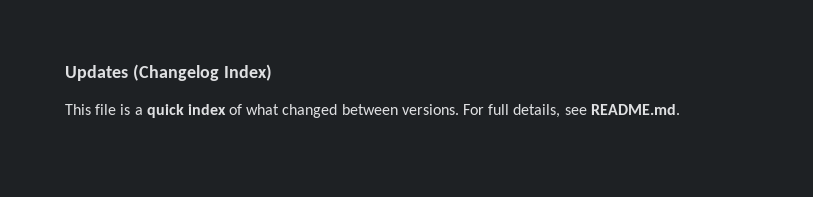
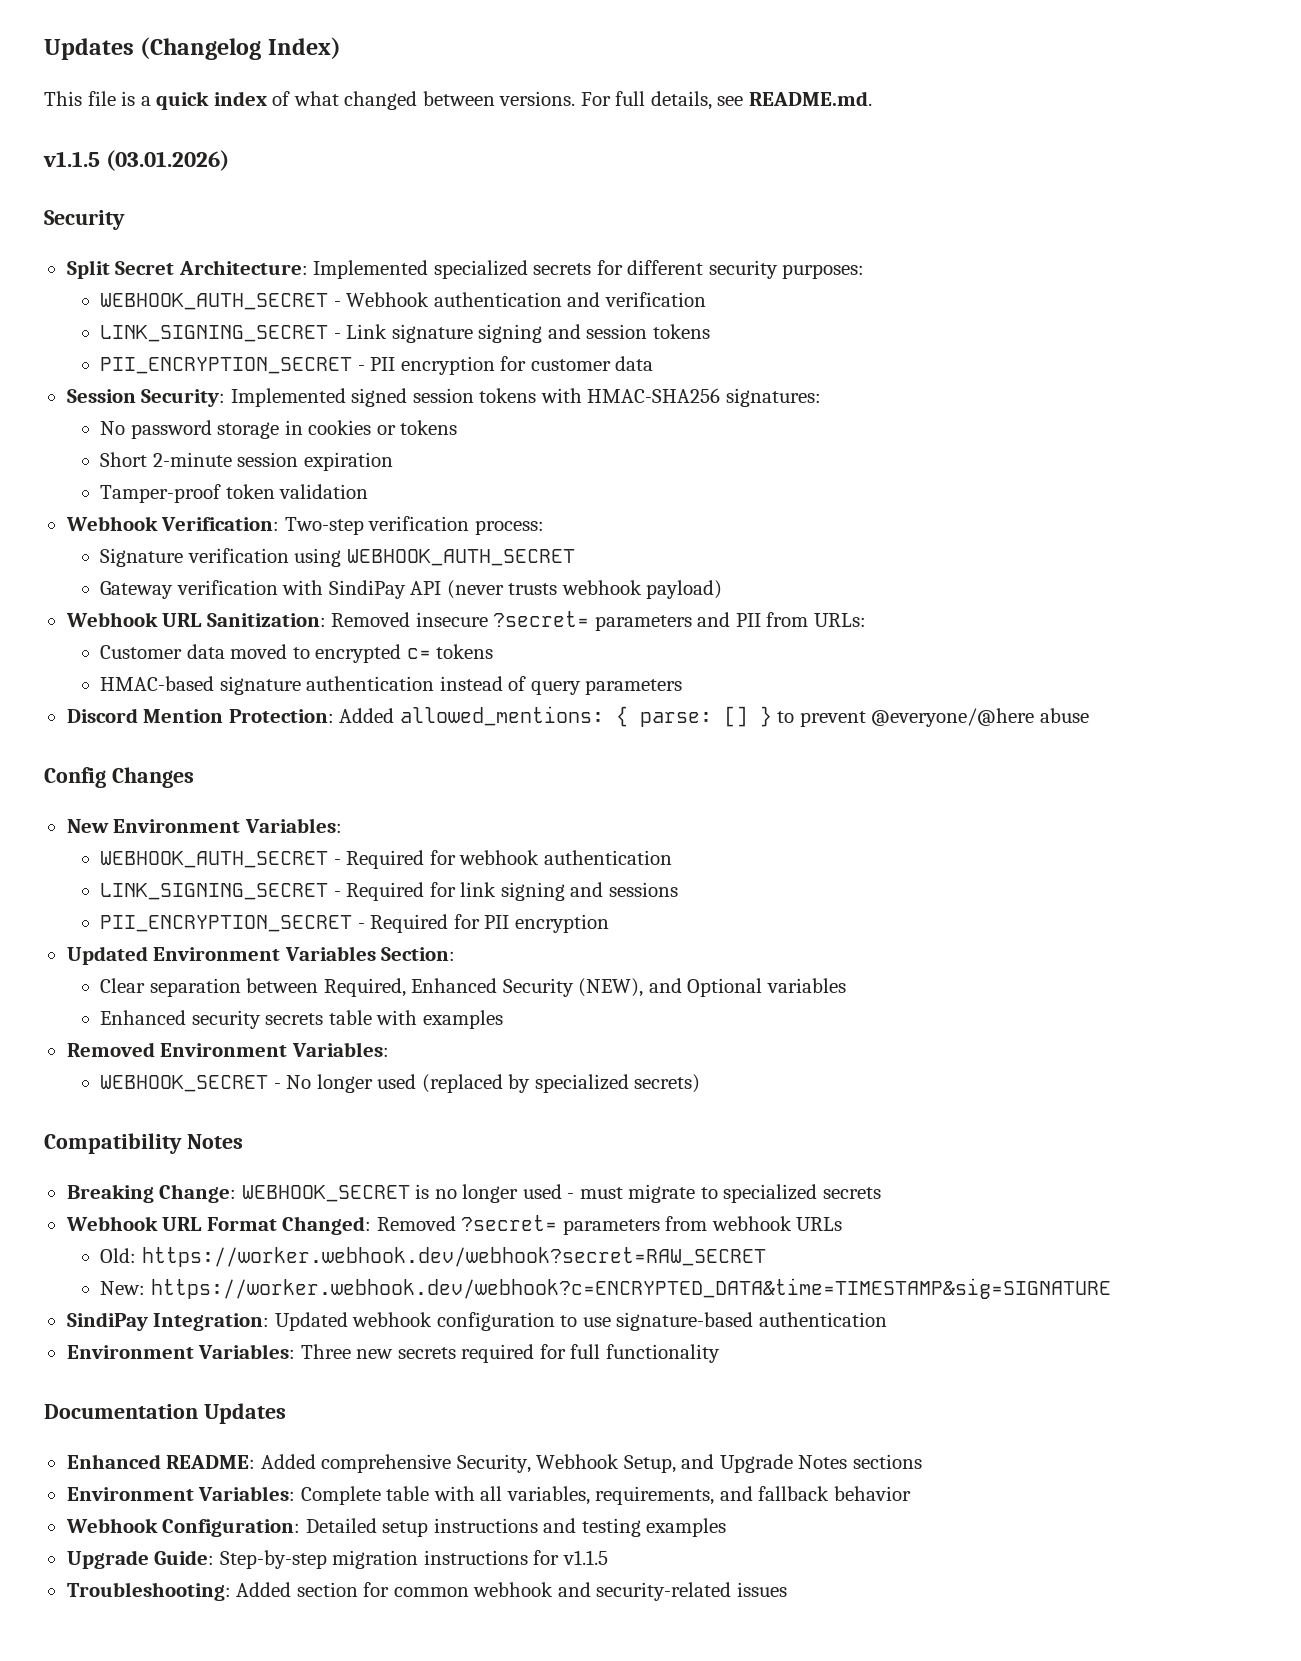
+ v1.1.5 (03.01.2026)
+ Security
+ Split Secret Architecture: Implemented specialized secrets for different security purposes:
+ WEBHOOK_AUTH_SECRET - Webhook authentication and verification
+ LINK_SIGNING_SECRET - Link signature signing and session tokens
+ PII_ENCRYPTION_SECRET - PII encryption for customer data
+ Session Security: Implemented signed session tokens with HMAC-SHA256 signatures:
+ No password storage in cookies or tokens
+ Short 2-minute session expiration
+ Tamper-proof token validation
+ Webhook Verification: Two-step verification process:
+ Signature verification using WEBHOOK_AUTH_SECRET
+ Gateway verification with SindiPay API (never trusts webhook payload)
+ Webhook URL Sanitization: Removed insecure ?secret= parameters and PII from URLs:
+ Customer data moved to encrypted c= tokens
+ HMAC-based signature authentication instead of query parameters
+ Discord Mention Protection: Added allowed_mentions: { parse: [] } to prevent @everyone/@here abuse
+ Config Changes
+ New Environment Variables:
+ WEBHOOK_AUTH_SECRET - Required for webhook authentication
+ LINK_SIGNING_SECRET - Required for link signing and sessions
+ PII_ENCRYPTION_SECRET - Required for PII encryption
+ Updated Environment Variables Section:
+ Clear separation between Required, Enhanced Security (NEW), and Optional variables
+ Enhanced security secrets table with examples
+ Removed Environment Variables:
+ WEBHOOK_SECRET - No longer used (replaced by specialized secrets)
+ Compatibility Notes
+ Breaking Change: WEBHOOK_SECRET is no longer used - must migrate to specialized secrets
+ Webhook URL Format Changed: Removed ?secret= parameters from webhook URLs
+ Old: https://worker.webhook.dev/webhook?secret=RAW_SECRET
+ New: https://worker.webhook.dev/webhook?c=ENCRYPTED_DATA&time=TIMESTAMP&sig=SIGNATURE
+ SindiPay Integration: Updated webhook configuration to use signature-based authentication
+ Environment Variables: Three new secrets required for full functionality
+ Documentation Updates
+ Enhanced README: Added comprehensive Security, Webhook Setup, and Upgrade Notes sections
+ Environment Variables: Complete table with all variables, requirements, and fallback behavior
+ Webhook Configuration: Detailed setup instructions and testing examples
+ Upgrade Guide: Step-by-step migration instructions for v1.1.5
+ Troubleshooting: Added section for common webhook and security-related issues

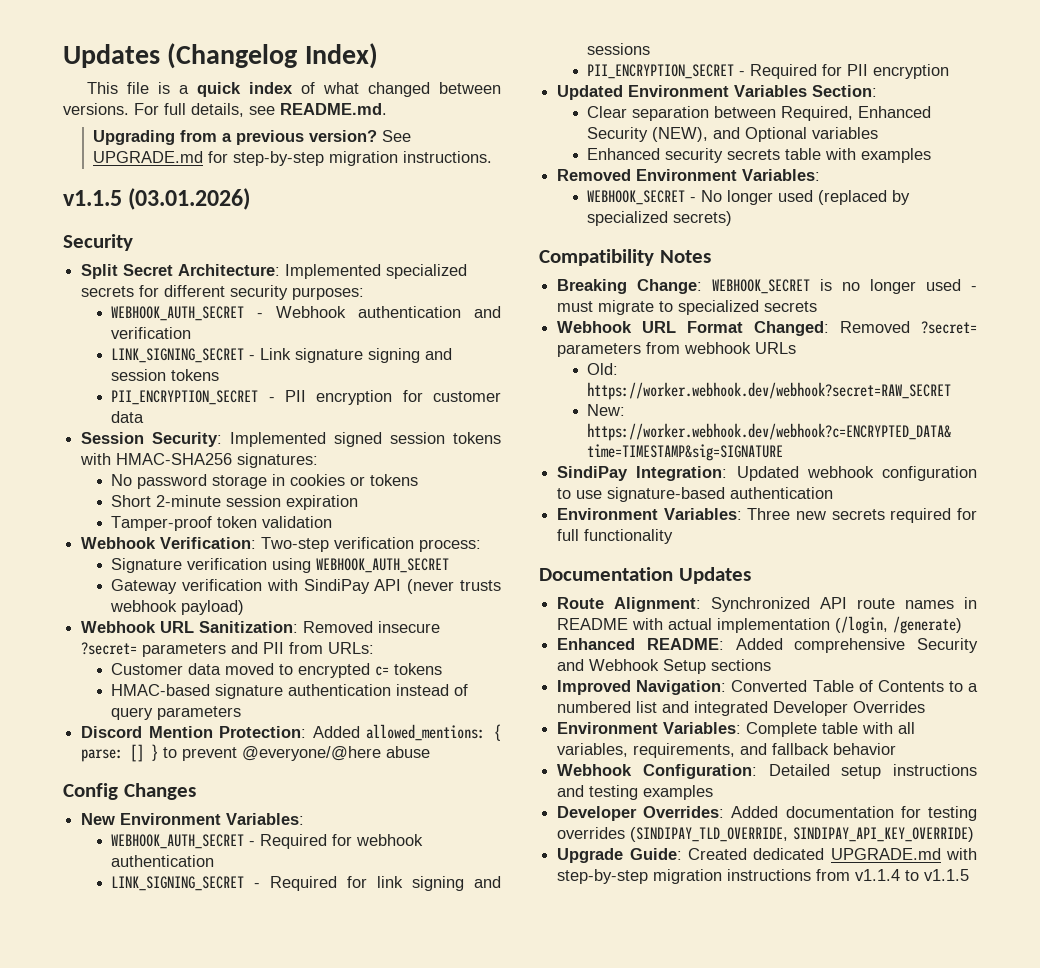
+ Upgrading from a previous version? See UPGRADE.md for step-by-step migration instructions.
- Enhanced README: Added comprehensive Security, Webhook Setup, and Upgrade Notes sections
+ Route Alignment: Synchronized API route names in README with actual implementation (/login, /generate)
+ Enhanced README: Added comprehensive Security and Webhook Setup sections
+ Improved Navigation: Converted Table of Contents to a numbered list and integrated Developer Overrides
- Upgrade Guide: Step-by-step migration instructions for v1.1.5
- Troubleshooting: Added section for common webhook and security-related issues
+ Developer Overrides: Added documentation for testing overrides (SINDIPAY_TLD_OVERRIDE, SINDIPAY_API_KEY_OVERRIDE)
+ Upgrade Guide: Created dedicated UPGRADE.md with step-by-step migration instructions from v1.1.4 to v1.1.5

